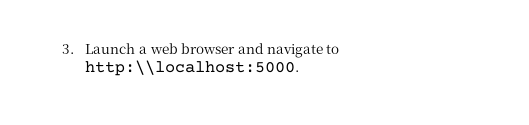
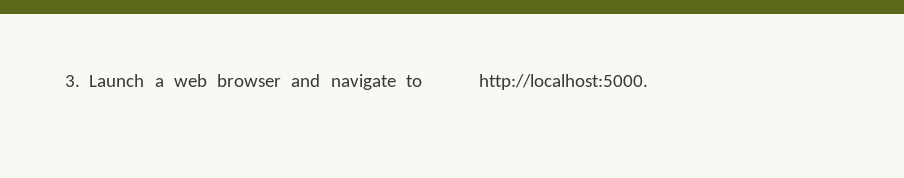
- 3. Launch a web browser and navigate to http:\\localhost:5000.
+ 3. Launch a web browser and navigate to http://localhost:5000.

